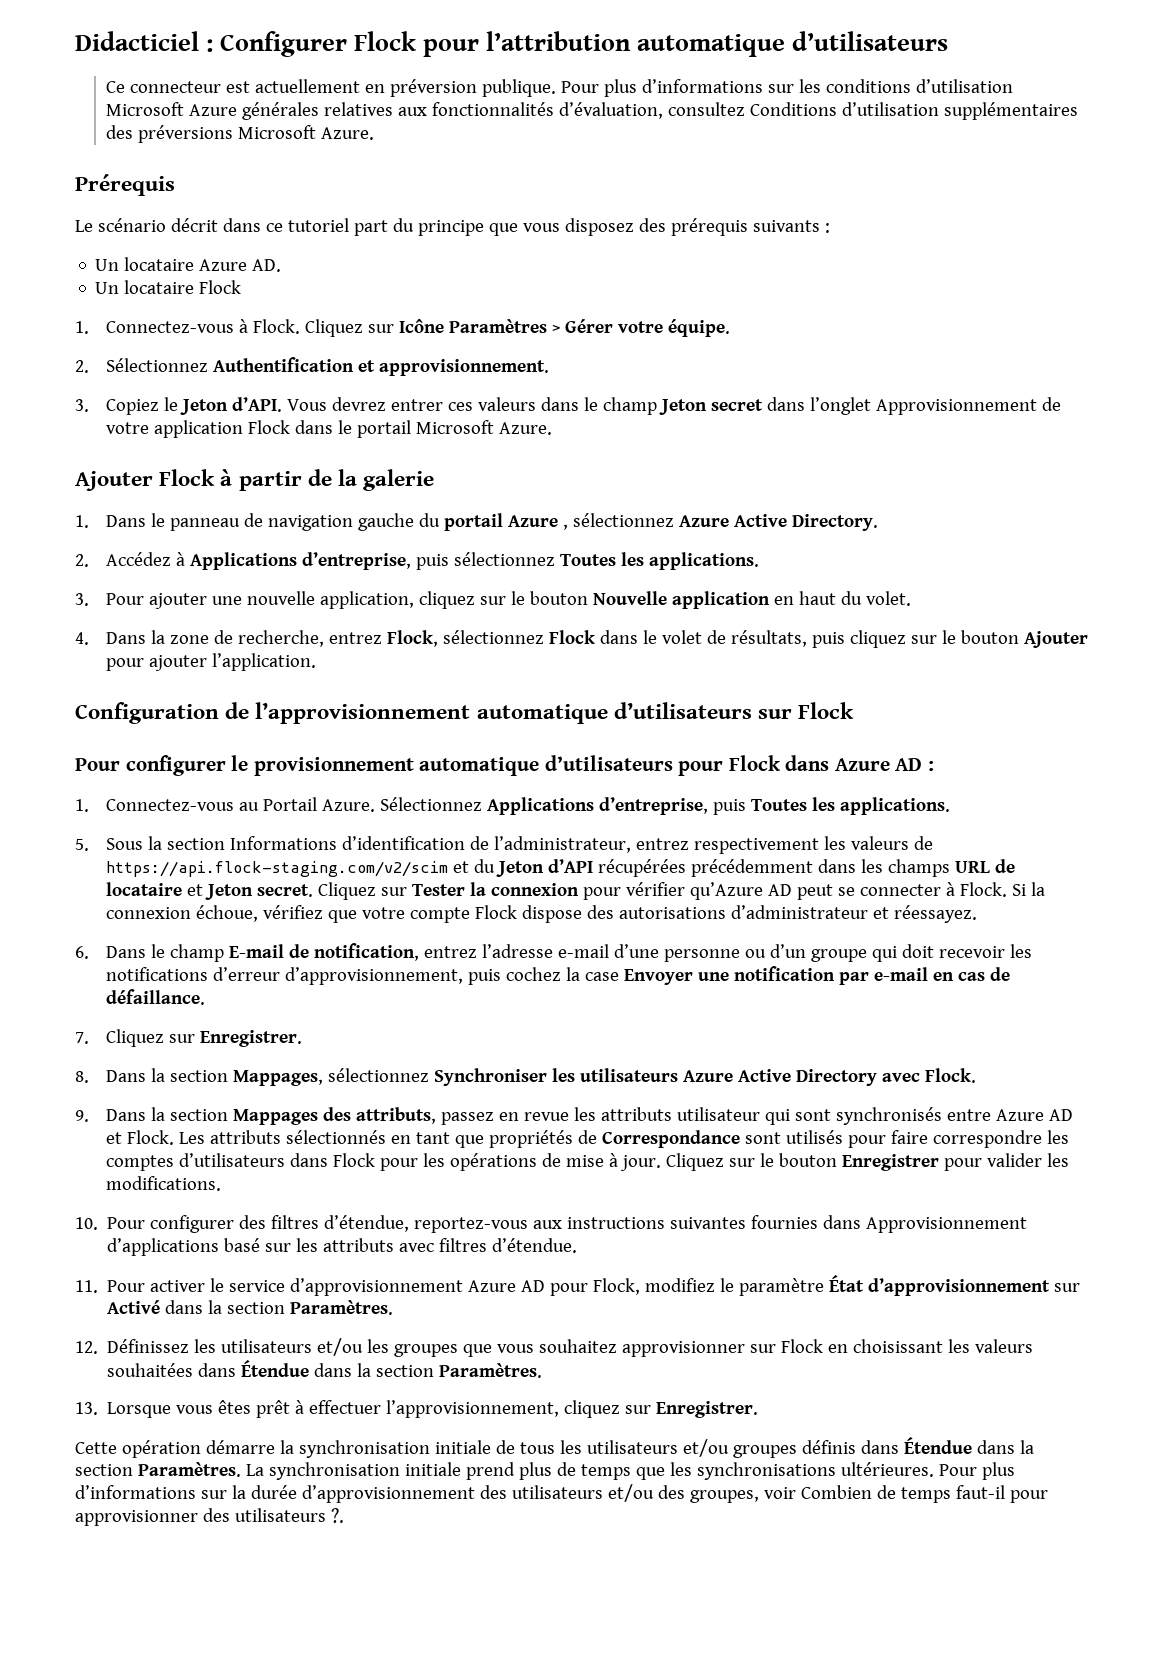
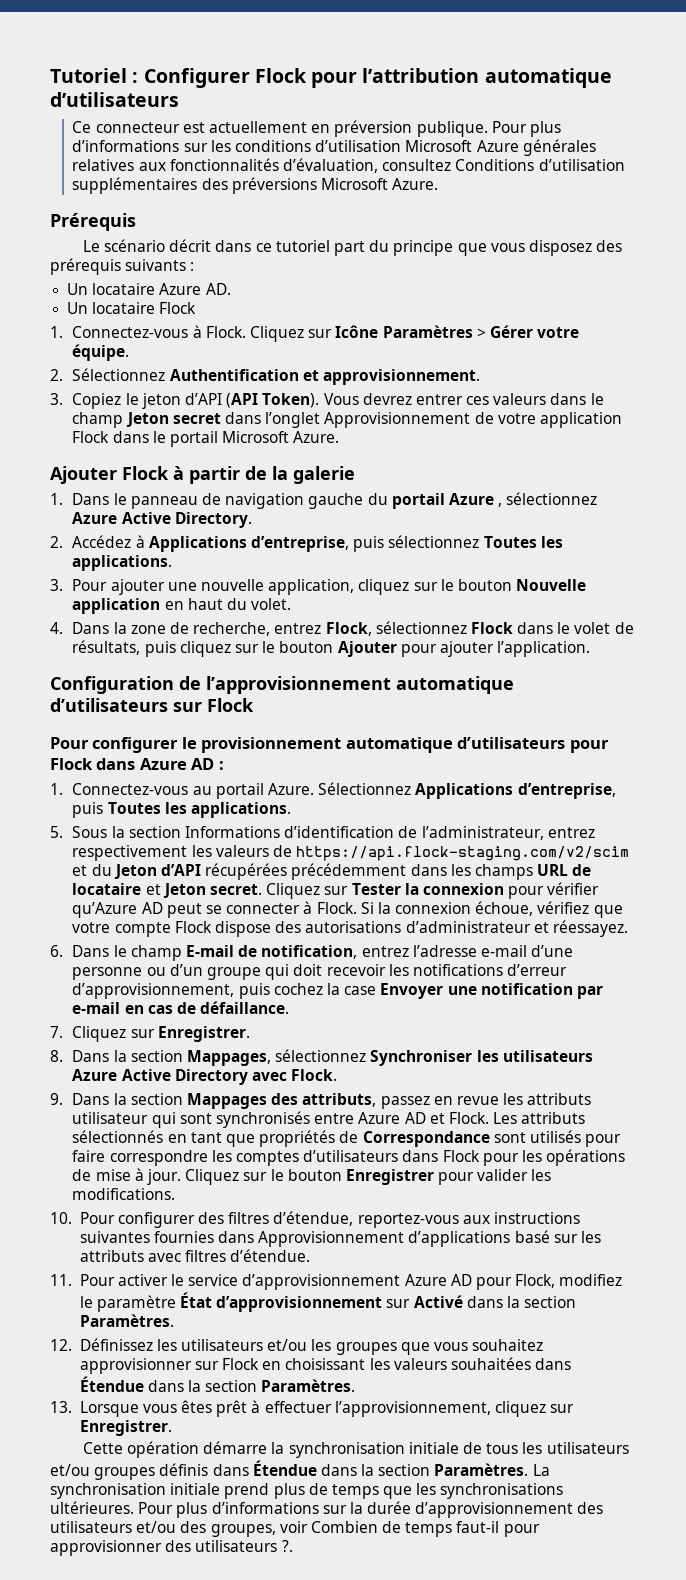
- Didacticiel : Configurer Flock pour l’attribution automatique d’utilisateurs
+ Tutoriel : Configurer Flock pour l’attribution automatique d’utilisateurs
- 3. Copiez le Jeton d’API.
+ 3. Copiez le jeton d’API (API Token).
- 1. Connectez-vous au Portail Azure.
+ 1. Connectez-vous au portail Azure.

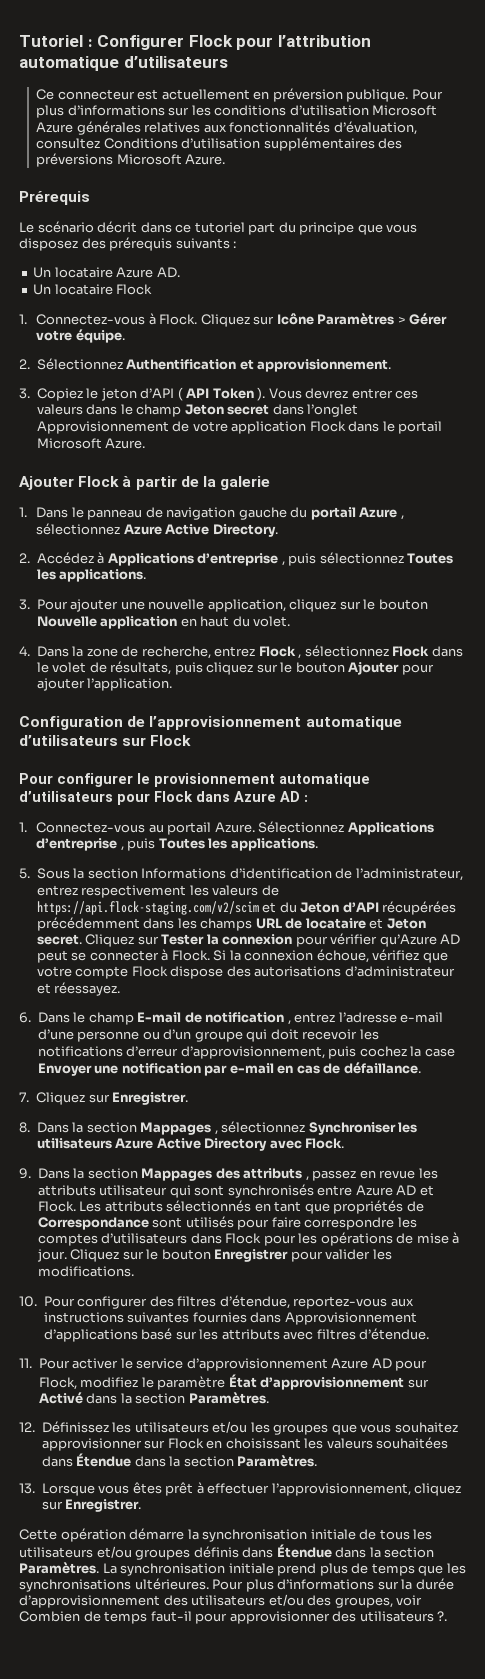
- 3. Copiez le jeton d’API (API Token).
+ 3. Copiez le jeton d’API ( API Token ).
- 2. Accédez à Applications d’entreprise, puis sélectionnez Toutes les applications.
+ 2. Accédez à Applications d’entreprise , puis sélectionnez Toutes les applications.
- 4. Dans la zone de recherche, entrez Flock, sélectionnez Flock dans le volet de résultats, puis cliquez sur le bouton Ajouter pour ajouter l’application.
+ 4. Dans la zone de recherche, entrez Flock , sélectionnez Flock dans le volet de résultats, puis cliquez sur le bouton Ajouter pour ajouter l’application.
- Sélectionnez Applications d’entreprise, puis Toutes les applications.
+ Sélectionnez Applications d’entreprise , puis Toutes les applications.
- 6. Dans le champ E-mail de notification, entrez l’adresse e-mail d’une personne ou d’un groupe qui doit recevoir les notifications d’erreur d’approvisionnement, puis cochez la case Envoyer une notification par e-mail en cas de défaillance.
+ 6. Dans le champ E-mail de notification , entrez l’adresse e-mail d’une personne ou d’un groupe qui doit recevoir les notifications d’erreur d’approvisionnement, puis cochez la case Envoyer une notification par e-mail en cas de défaillance.
- 8. Dans la section Mappages, sélectionnez Synchroniser les utilisateurs Azure Active Directory avec Flock.
+ 8. Dans la section Mappages , sélectionnez Synchroniser les utilisateurs Azure Active Directory avec Flock.
- 9. Dans la section Mappages des attributs, passez en revue les attributs utilisateur qui sont synchronisés entre Azure AD et Flock.
+ 9. Dans la section Mappages des attributs , passez en revue les attributs utilisateur qui sont synchronisés entre Azure AD et Flock.

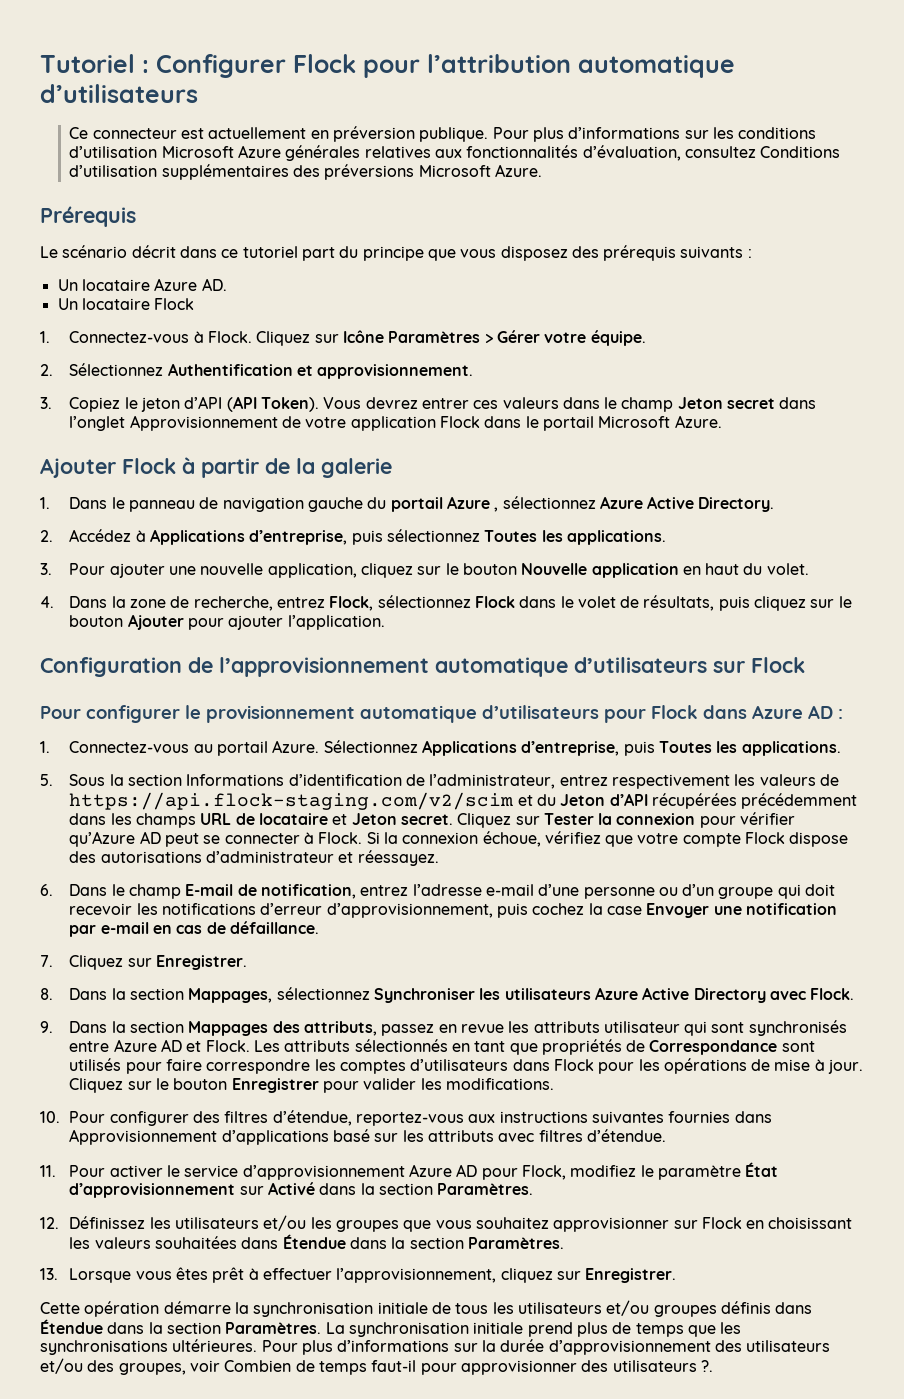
- 3. Copiez le jeton d’API ( API Token ).
+ 3. Copiez le jeton d’API (API Token).
- 2. Accédez à Applications d’entreprise , puis sélectionnez Toutes les applications.
+ 2. Accédez à Applications d’entreprise, puis sélectionnez Toutes les applications.
- 4. Dans la zone de recherche, entrez Flock , sélectionnez Flock dans le volet de résultats, puis cliquez sur le bouton Ajouter pour ajouter l’application.
+ 4. Dans la zone de recherche, entrez Flock, sélectionnez Flock dans le volet de résultats, puis cliquez sur le bouton Ajouter pour ajouter l’application.
- Sélectionnez Applications d’entreprise , puis Toutes les applications.
+ Sélectionnez Applications d’entreprise, puis Toutes les applications.
- 6. Dans le champ E-mail de notification , entrez l’adresse e-mail d’une personne ou d’un groupe qui doit recevoir les notifications d’erreur d’approvisionnement, puis cochez la case Envoyer une notification par e-mail en cas de défaillance.
+ 6. Dans le champ E-mail de notification, entrez l’adresse e-mail d’une personne ou d’un groupe qui doit recevoir les notifications d’erreur d’approvisionnement, puis cochez la case Envoyer une notification par e-mail en cas de défaillance.
- 8. Dans la section Mappages , sélectionnez Synchroniser les utilisateurs Azure Active Directory avec Flock.
+ 8. Dans la section Mappages, sélectionnez Synchroniser les utilisateurs Azure Active Directory avec Flock.
- 9. Dans la section Mappages des attributs , passez en revue les attributs utilisateur qui sont synchronisés entre Azure AD et Flock.
+ 9. Dans la section Mappages des attributs, passez en revue les attributs utilisateur qui sont synchronisés entre Azure AD et Flock.

